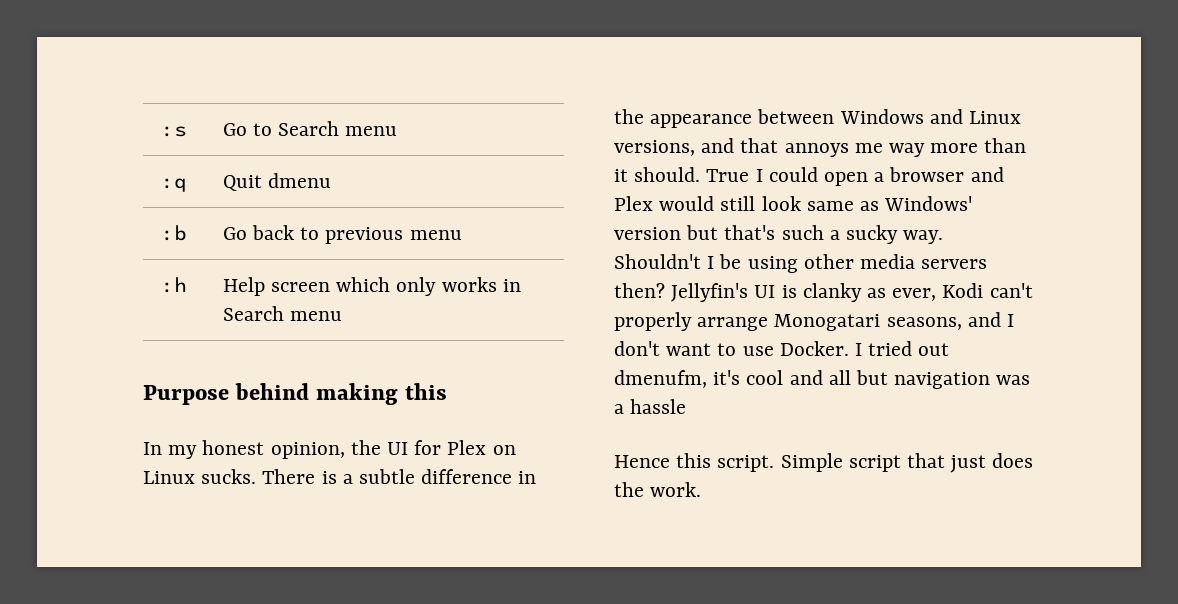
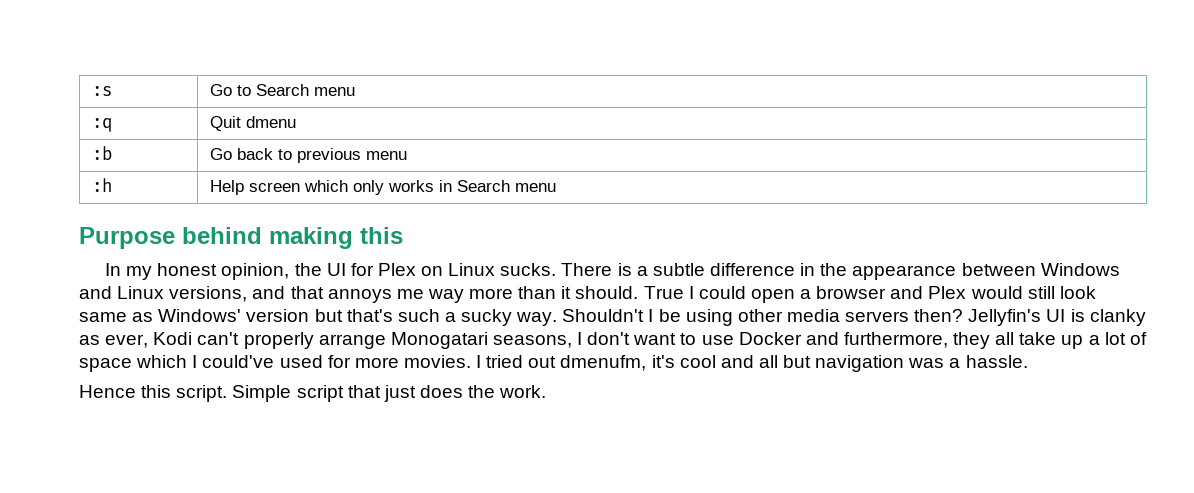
- Jellyfin's UI is clanky as ever, Kodi can't properly arrange Monogatari seasons, and I don't want to use Docker.
+ Jellyfin's UI is clanky as ever, Kodi can't properly arrange Monogatari seasons, I don't want to use Docker and furthermore, they all take up a lot of space which I could've used for more movies.
- I tried out dmenufm, it's cool and all but navigation was a hassle
+ I tried out dmenufm, it's cool and all but navigation was a hassle.

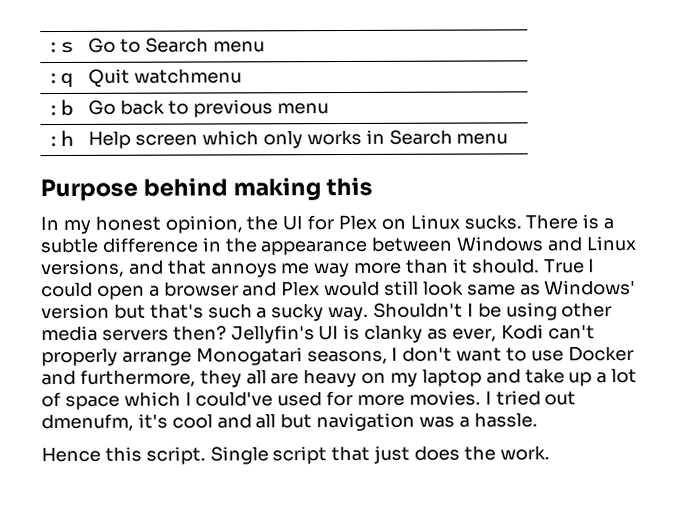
- :q | Quit dmenu
+ :q | Quit watchmenu
- Jellyfin's UI is clanky as ever, Kodi can't properly arrange Monogatari seasons, I don't want to use Docker and furthermore, they all take up a lot of space which I could've used for more movies.
+ Jellyfin's UI is clanky as ever, Kodi can't properly arrange Monogatari seasons, I don't want to use Docker and furthermore, they all are heavy on my laptop and take up a lot of space which I could've used for more movies.
- Simple script that just does the work.
+ Single script that just does the work.

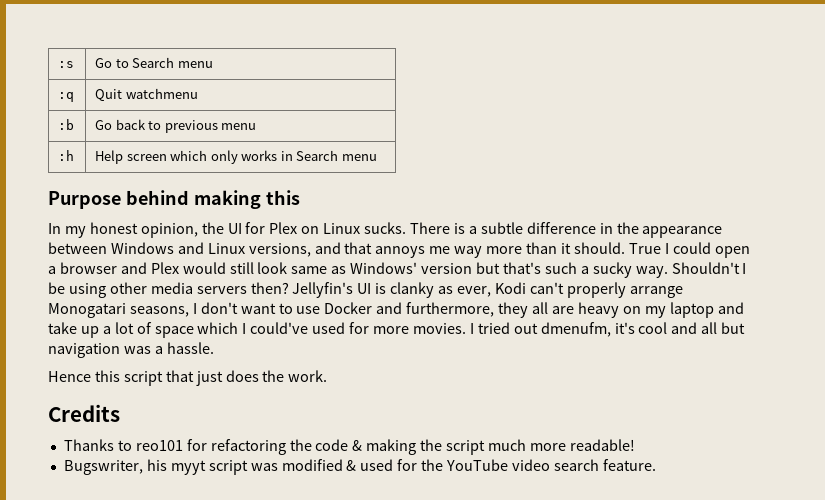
- Hence this script. Single script that just does the work.
+ Hence this script that just does the work.
+ Credits
+ Thanks to reo101 for refactoring the code & making the script much more readable!
+ Bugswriter, his myyt script was modified & used for the YouTube video search feature.

